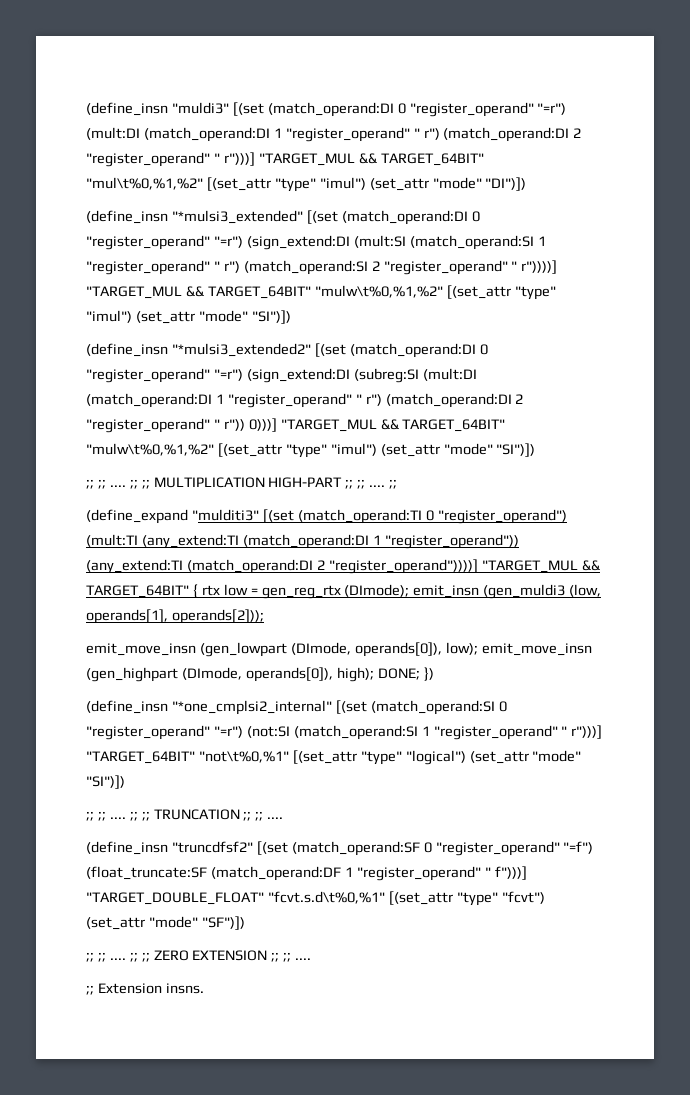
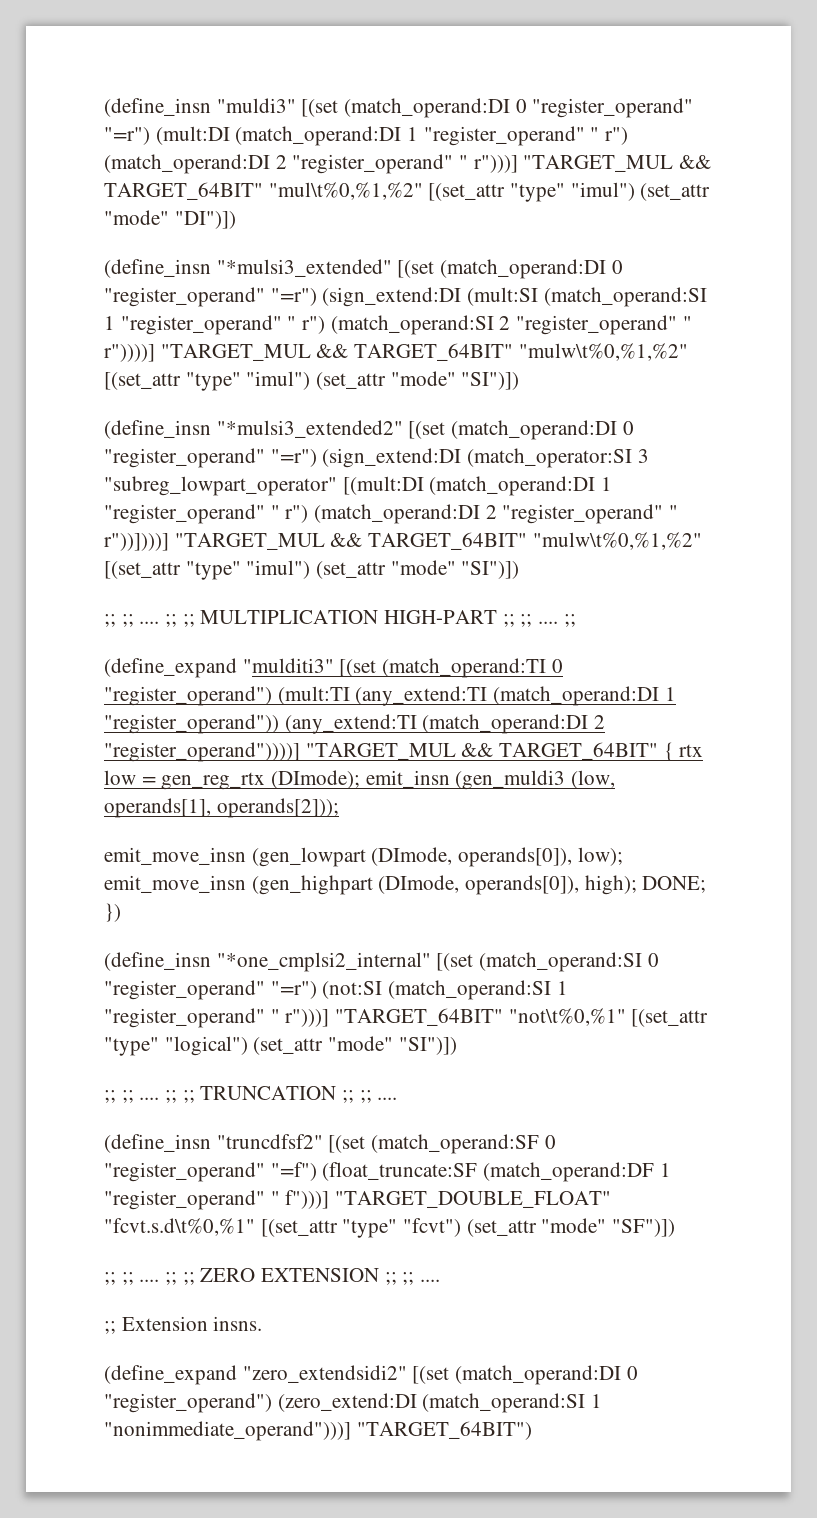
- (define_insn "*mulsi3_extended2" [(set (match_operand:DI 0 "register_operand" "=r") (sign_extend:DI (subreg:SI (mult:DI (match_operand:DI 1 "register_operand" " r") (match_operand:DI 2 "register_operand" " r")) 0)))] "TARGET_MUL && TARGET_64BIT" "mulw\t%0,%1,%2" [(set_attr "type" "imul") (set_attr "mode" "SI")])
+ (define_insn "*mulsi3_extended2" [(set (match_operand:DI 0 "register_operand" "=r") (sign_extend:DI (match_operator:SI 3 "subreg_lowpart_operator" [(mult:DI (match_operand:DI 1 "register_operand" " r") (match_operand:DI 2 "register_operand" " r"))])))] "TARGET_MUL && TARGET_64BIT" "mulw\t%0,%1,%2" [(set_attr "type" "imul") (set_attr "mode" "SI")])
+ (define_expand "zero_extendsidi2" [(set (match_operand:DI 0 "register_operand") (zero_extend:DI (match_operand:SI 1 "nonimmediate_operand")))] "TARGET_64BIT")

